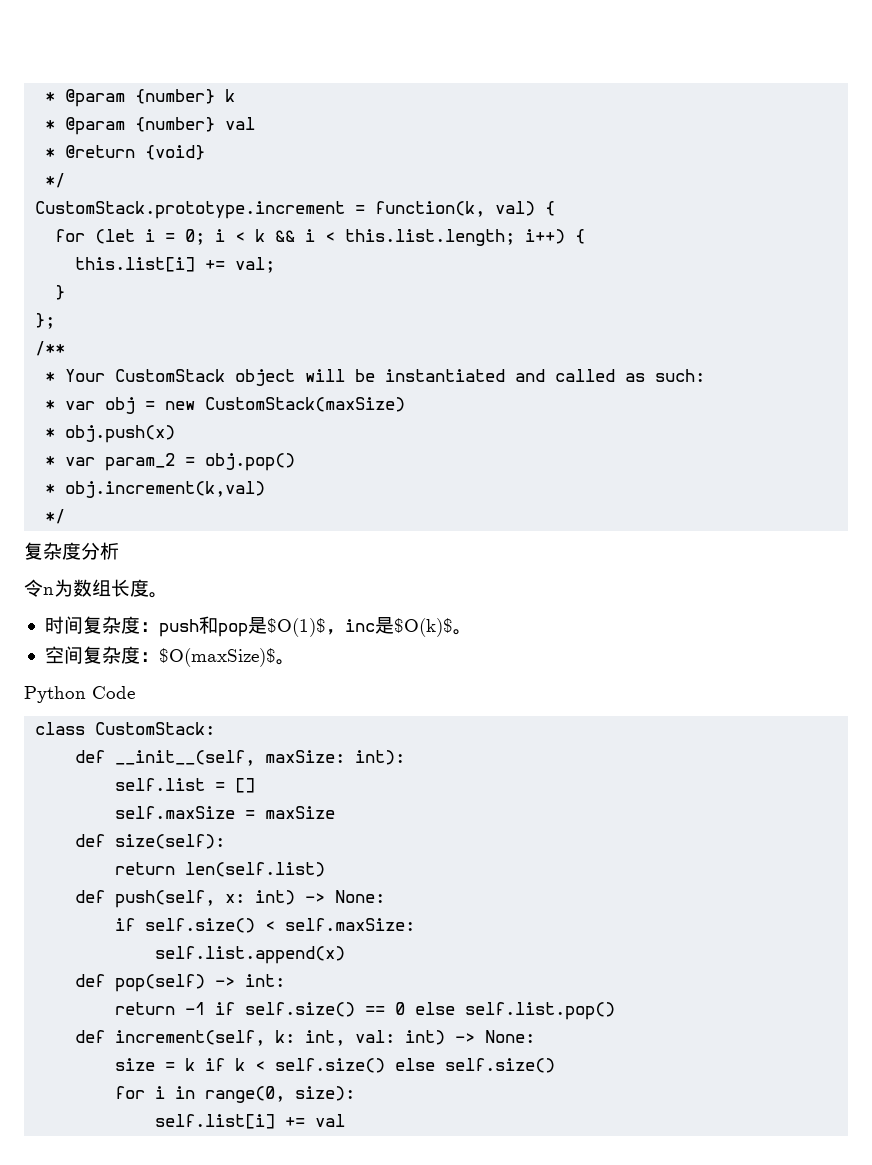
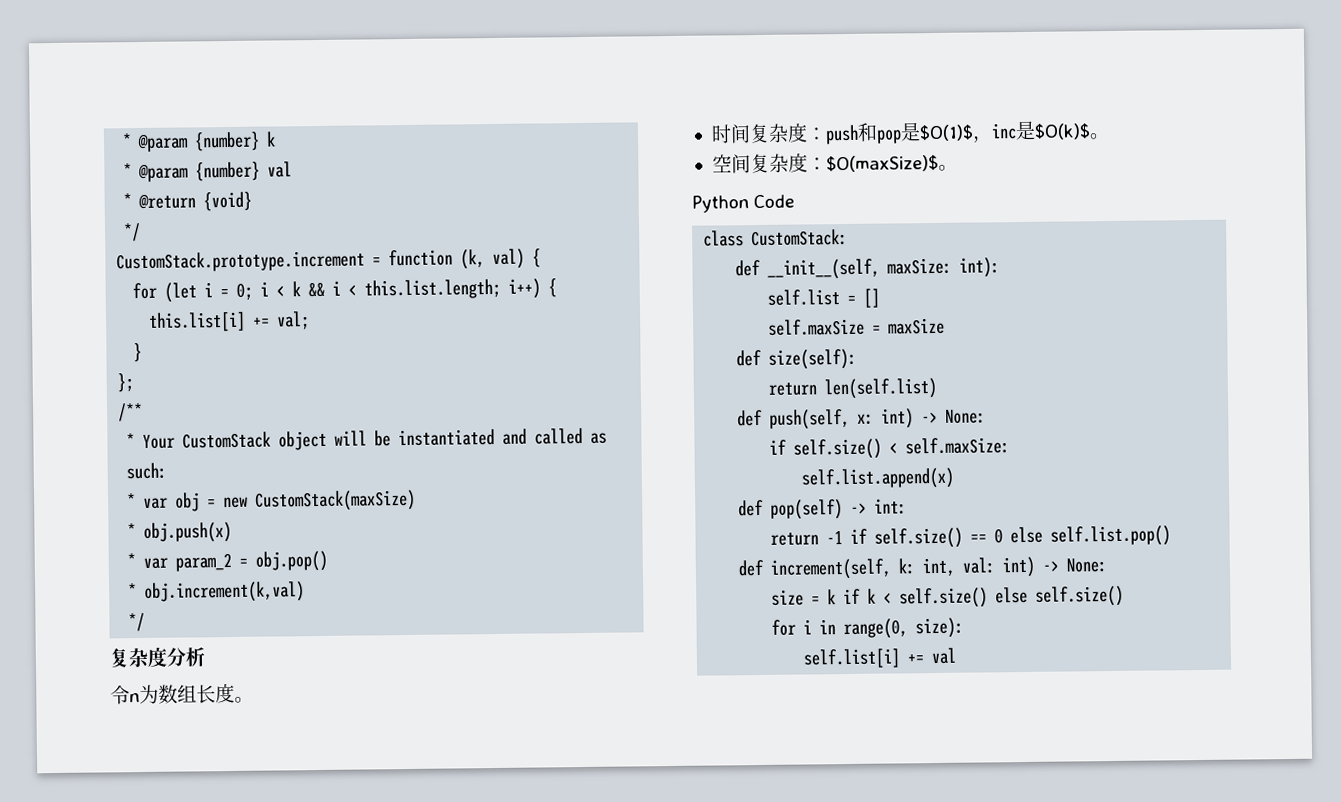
- CustomStack.prototype.increment = function(k, val) {
+ CustomStack.prototype.increment = function (k, val) {

